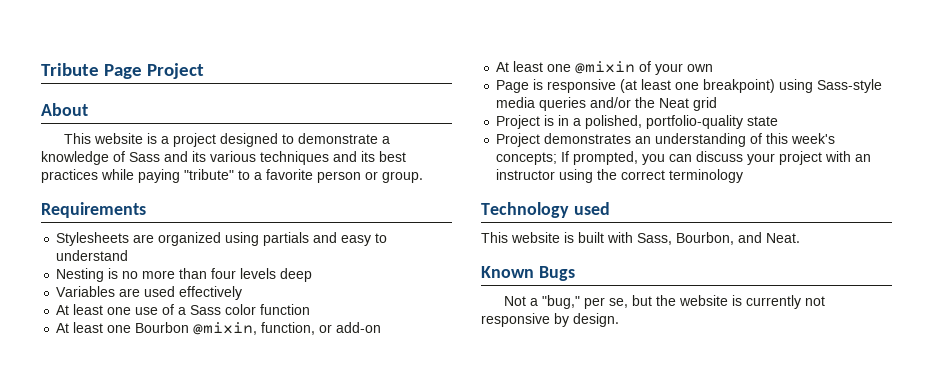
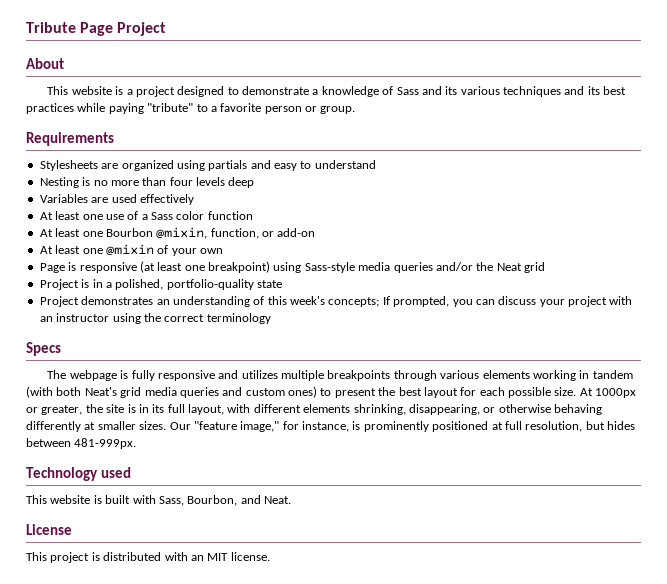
+ Specs
+ The webpage is fully responsive and utilizes multiple breakpoints through various elements working in tandem (with both Neat's grid media queries and custom ones) to present the best layout for each possible size. At 1000px or greater, the site is in its full layout, with different elements shrinking, disappearing, or otherwise behaving differently at smaller sizes. Our "feature image," for instance, is prominently positioned at full resolution, but hides between 481-999px.
- Known Bugs
- Not a "bug," per se, but the website is currently not responsive by design.
+ License
+ This project is distributed with an MIT license.

